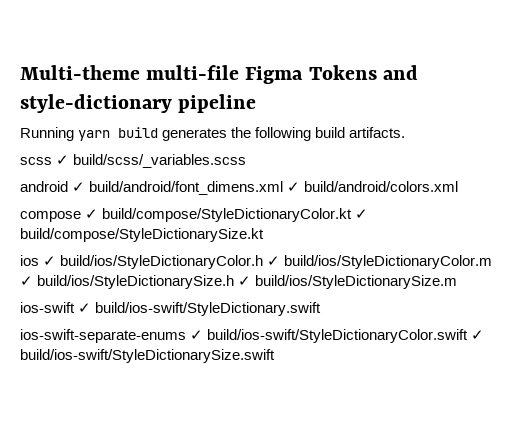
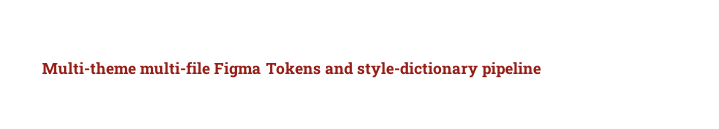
- Running yarn build generates the following build artifacts.
- scss ✓ build/scss/_variables.scss
- android ✓ build/android/font_dimens.xml ✓ build/android/colors.xml
- compose ✓ build/compose/StyleDictionaryColor.kt ✓ build/compose/StyleDictionarySize.kt
- ios ✓ build/ios/StyleDictionaryColor.h ✓ build/ios/StyleDictionaryColor.m ✓ build/ios/StyleDictionarySize.h ✓ build/ios/StyleDictionarySize.m
- ios-swift ✓ build/ios-swift/StyleDictionary.swift
- ios-swift-separate-enums ✓ build/ios-swift/StyleDictionaryColor.swift ✓ build/ios-swift/StyleDictionarySize.swift

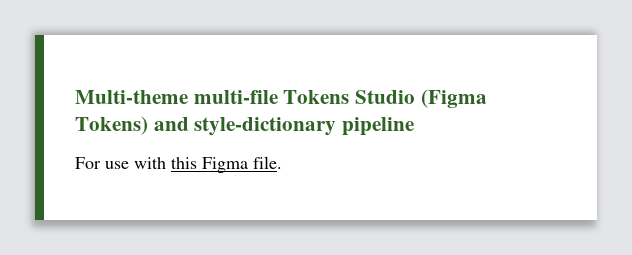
- Multi-theme multi-file Figma Tokens and style-dictionary pipeline
+ Multi-theme multi-file Tokens Studio (Figma Tokens) and style-dictionary pipeline
+ For use with this Figma file.

